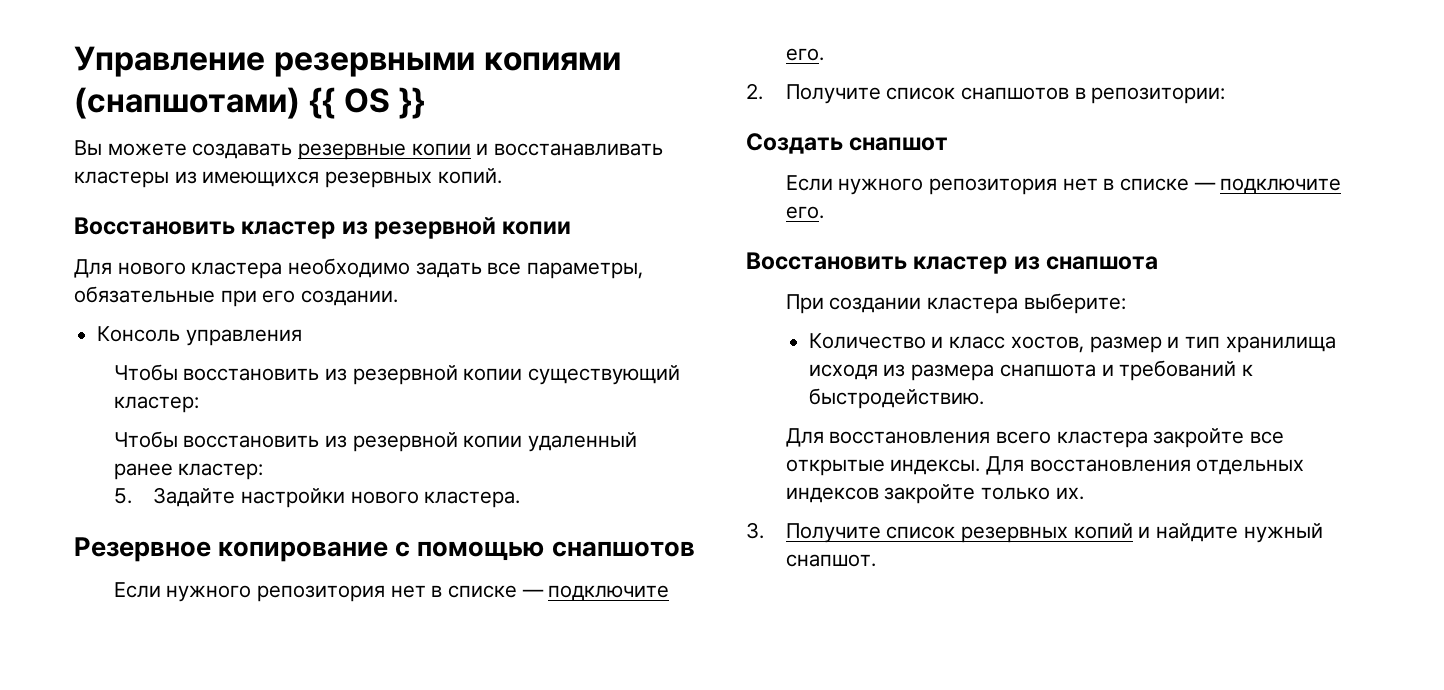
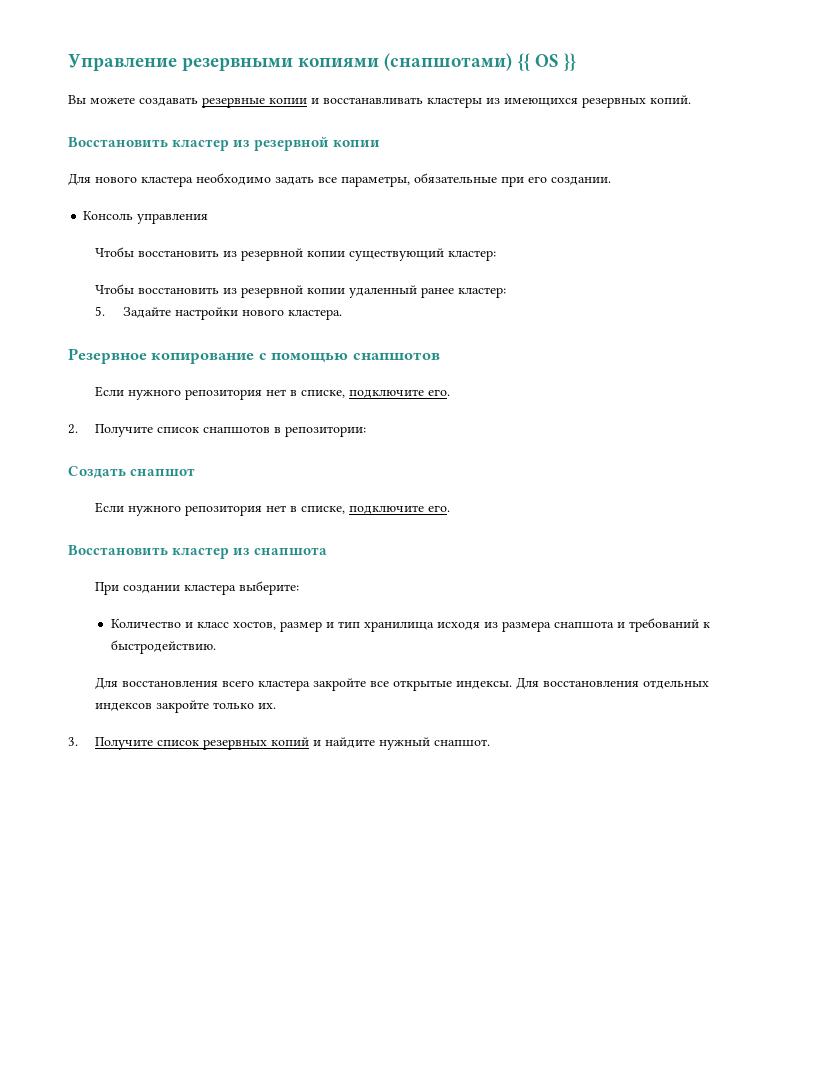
  Резервное копирование с помощью снапшотов
- Если нужного репозитория нет в списке — подключите его.
+ Если нужного репозитория нет в списке, подключите его.
  Создать снапшот
- Если нужного репозитория нет в списке — подключите его.
+ Если нужного репозитория нет в списке, подключите его.

